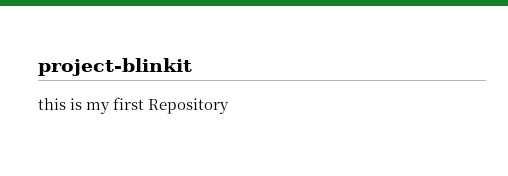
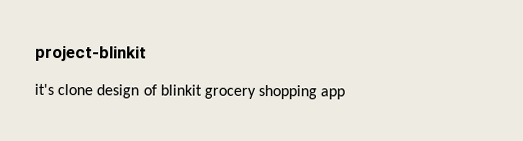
- this is my first Repository
+ it's clone design of blinkit grocery shopping app

